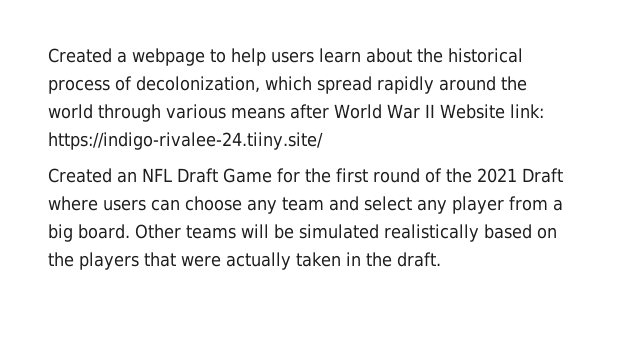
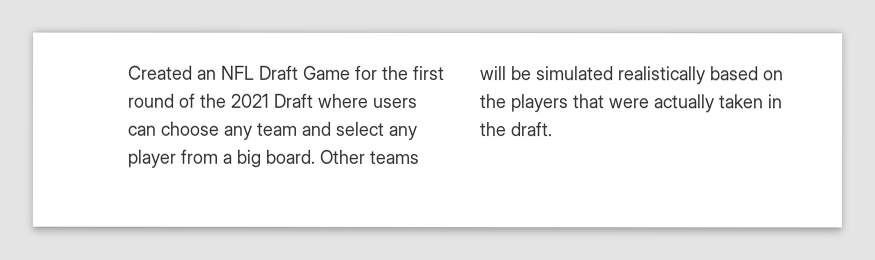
- Created a webpage to help users learn about the historical process of decolonization, which spread rapidly around the world through various means after World War II Website link: https://indigo-rivalee-24.tiiny.site/

